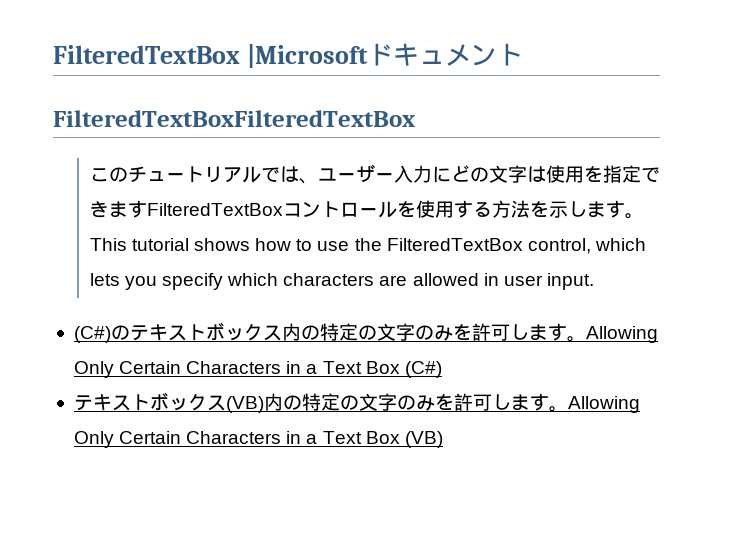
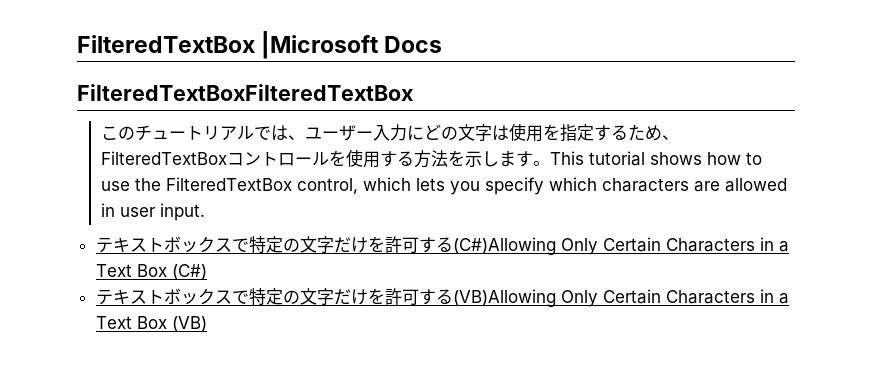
- FilteredTextBox |Microsoftドキュメント
+ FilteredTextBox |Microsoft Docs
- このチュートリアルでは、ユーザー入力にどの文字は使用を指定できますFilteredTextBoxコントロールを使用する方法を示します。
+ このチュートリアルでは、ユーザー入力にどの文字は使用を指定するため、FilteredTextBoxコントロールを使用する方法を示します。
- (C#)のテキストボックス内の特定の文字のみを許可します。Allowing Only Certain Characters in a Text Box (C#)
+ テキストボックスで特定の文字だけを許可する(C#)Allowing Only Certain Characters in a Text Box (C#)
- テキストボックス(VB)内の特定の文字のみを許可します。Allowing Only Certain Characters in a Text Box (VB)
+ テキストボックスで特定の文字だけを許可する(VB)Allowing Only Certain Characters in a Text Box (VB)

